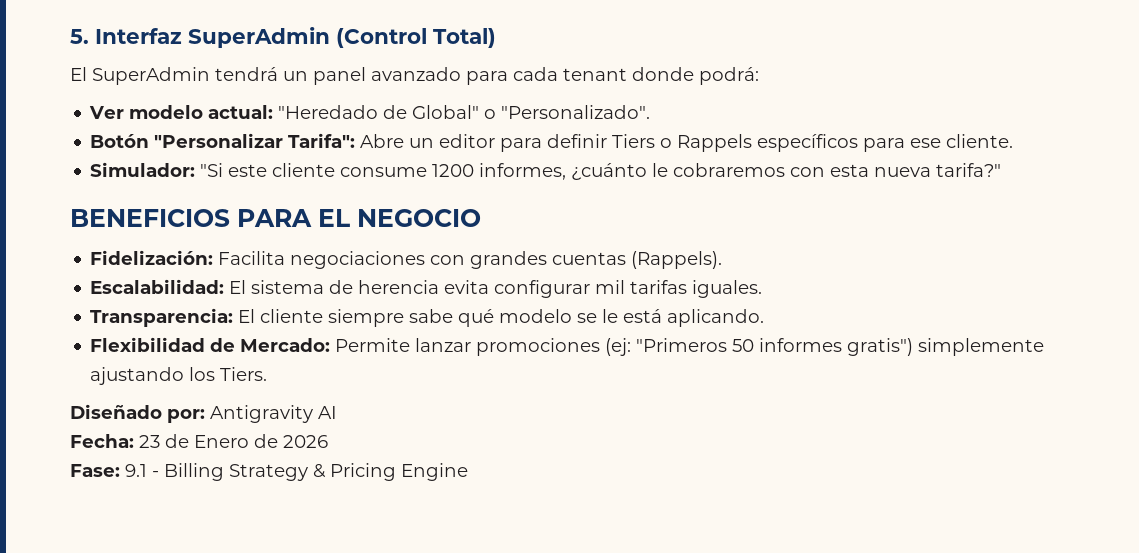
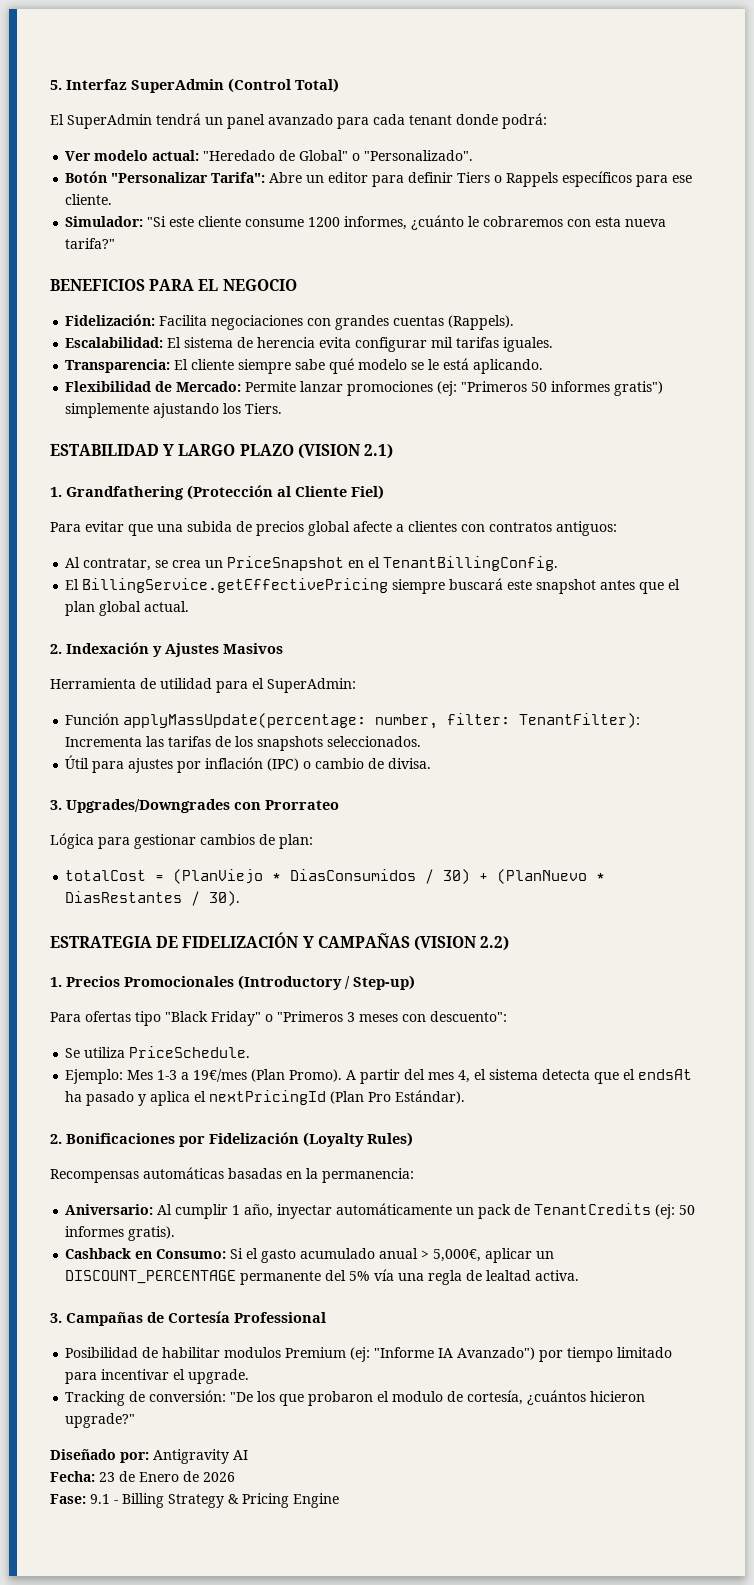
+ ESTABILIDAD Y LARGO PLAZO (VISION 2.1)
+ 1. Grandfathering (Protección al Cliente Fiel)
+ Para evitar que una subida de precios global afecte a clientes con contratos antiguos:
+ Al contratar, se crea un PriceSnapshot en el TenantBillingConfig.
+ El BillingService.getEffectivePricing siempre buscará este snapshot antes que el plan global actual.
+ 2. Indexación y Ajustes Masivos
+ Herramienta de utilidad para el SuperAdmin:
+ Función applyMassUpdate(percentage: number, filter: TenantFilter): Incrementa las tarifas de los snapshots seleccionados.
+ Útil para ajustes por inflación (IPC) o cambio de divisa.
+ 3. Upgrades/Downgrades con Prorrateo
+ Lógica para gestionar cambios de plan:
+ totalCost = (PlanViejo * DiasConsumidos / 30) + (PlanNuevo * DiasRestantes / 30).
+ ESTRATEGIA DE FIDELIZACIÓN Y CAMPAÑAS (VISION 2.2)
+ 1. Precios Promocionales (Introductory / Step-up)
+ Para ofertas tipo "Black Friday" o "Primeros 3 meses con descuento":
+ Se utiliza PriceSchedule.
+ Ejemplo: Mes 1-3 a 19€/mes (Plan Promo). A partir del mes 4, el sistema detecta que el endsAt ha pasado y aplica el nextPricingId (Plan Pro Estándar).
+ 2. Bonificaciones por Fidelización (Loyalty Rules)
+ Recompensas automáticas basadas en la permanencia:
+ Aniversario: Al cumplir 1 año, inyectar automáticamente un pack de TenantCredits (ej: 50 informes gratis).
+ Cashback en Consumo: Si el gasto acumulado anual > 5,000€, aplicar un DISCOUNT_PERCENTAGE permanente del 5% vía una regla de lealtad activa.
+ 3. Campañas de Cortesía Professional
+ Posibilidad de habilitar modulos Premium (ej: "Informe IA Avanzado") por tiempo limitado para incentivar el upgrade.
+ Tracking de conversión: "De los que probaron el modulo de cortesía, ¿cuántos hicieron upgrade?"

